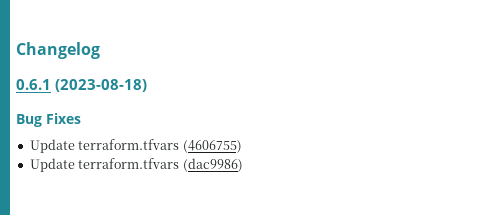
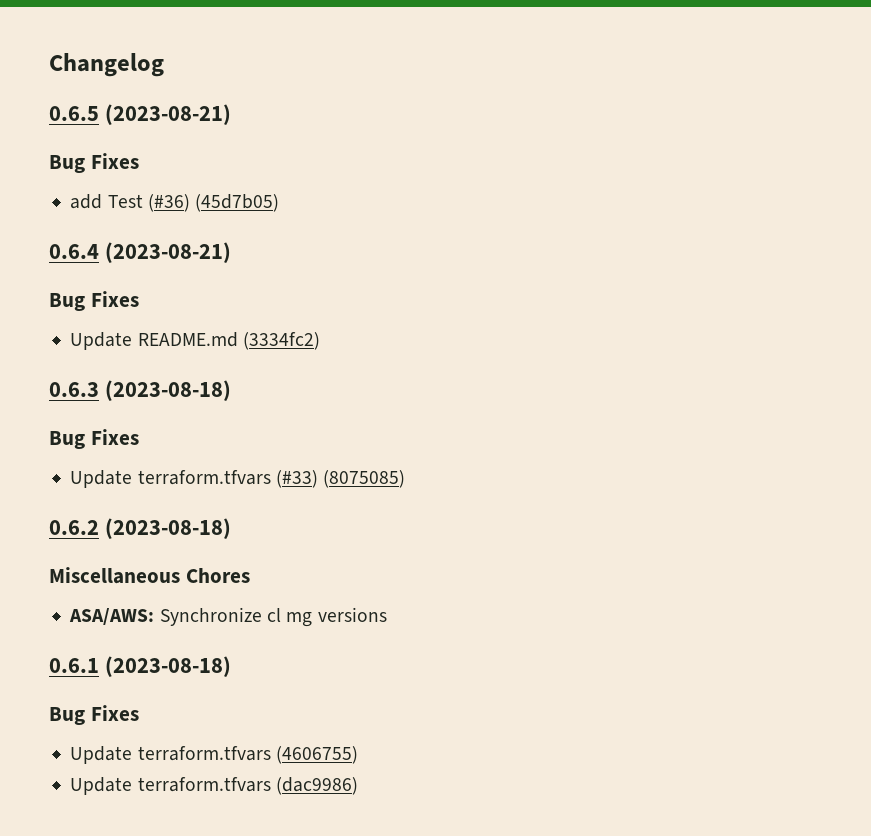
+ 0.6.5 (2023-08-21)
+ Bug Fixes
+ add Test (#36) (45d7b05)
+ 0.6.4 (2023-08-21)
+ Bug Fixes
+ Update README.md (3334fc2)
+ 0.6.3 (2023-08-18)
+ Bug Fixes
+ Update terraform.tfvars (#33) (8075085)
+ 0.6.2 (2023-08-18)
+ Miscellaneous Chores
+ ASA/AWS: Synchronize cl mg versions

